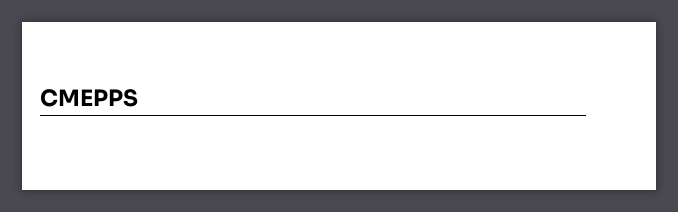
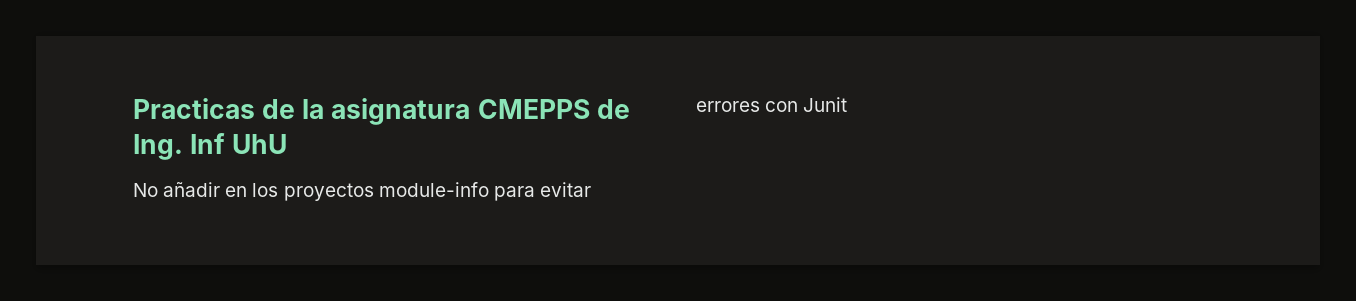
- CMEPPS
+ Practicas de la asignatura CMEPPS de Ing. Inf UhU
+ No añadir en los proyectos module-info para evitar errores con Junit

